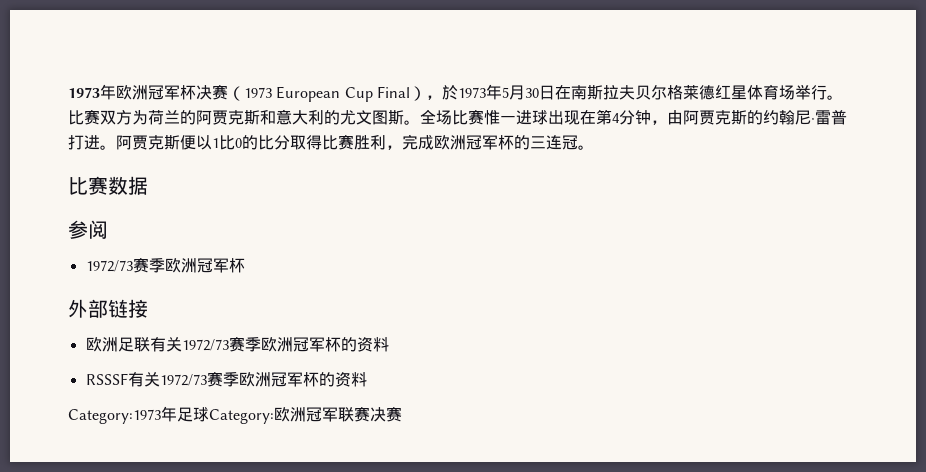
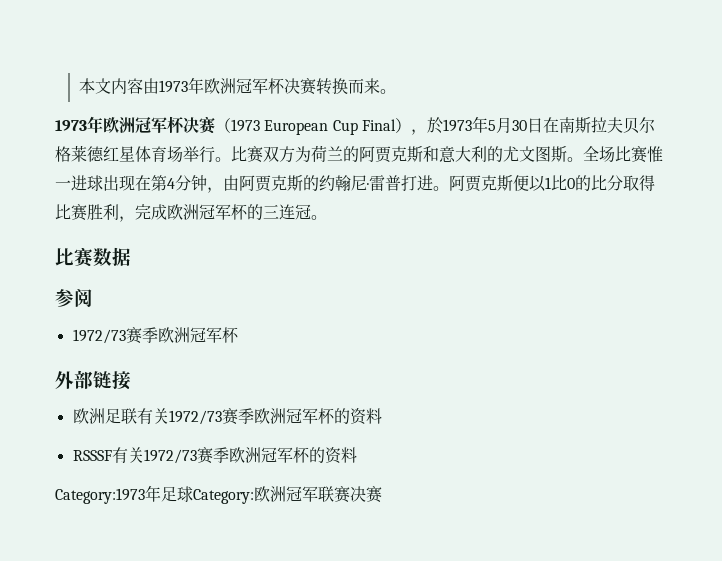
+ 本文内容由1973年欧洲冠军杯决赛转换而来。

